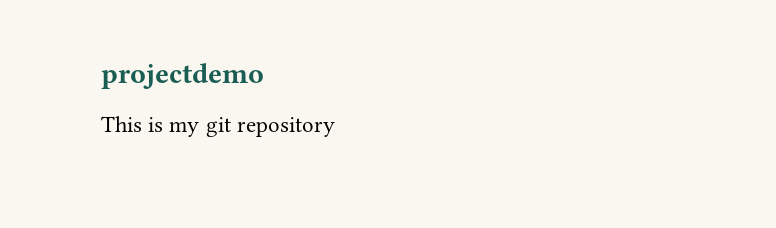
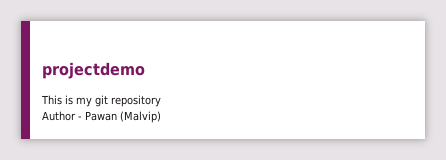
+ Author - Pawan (Malvip)

